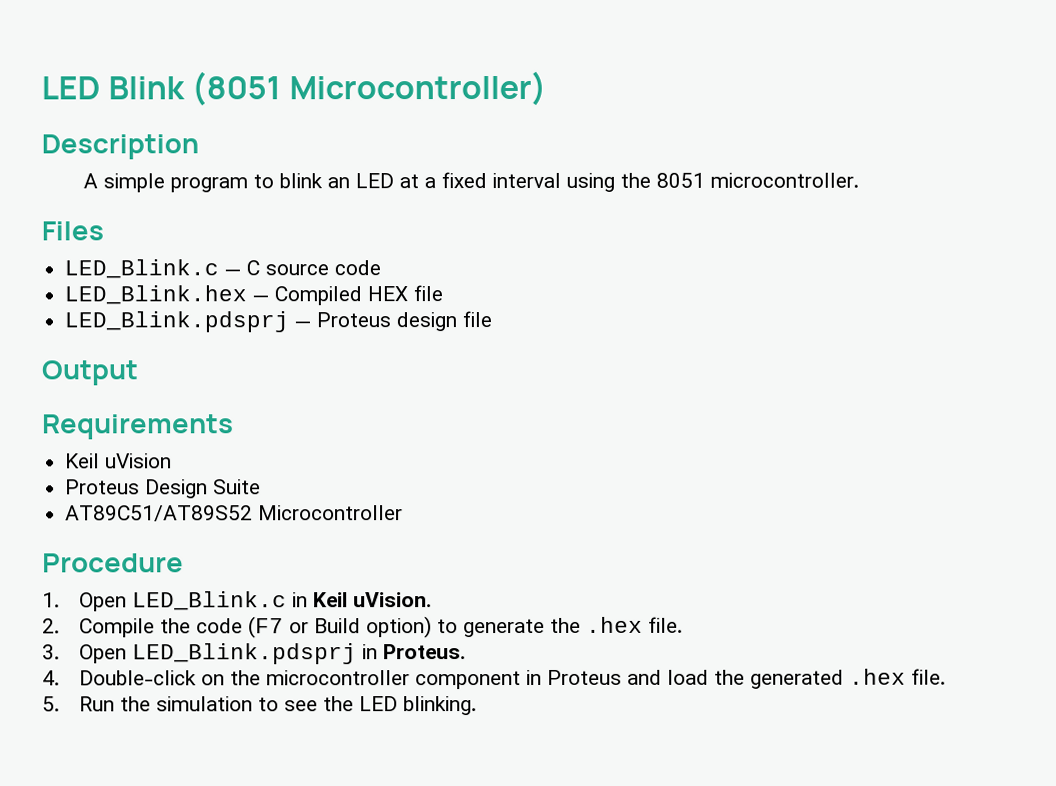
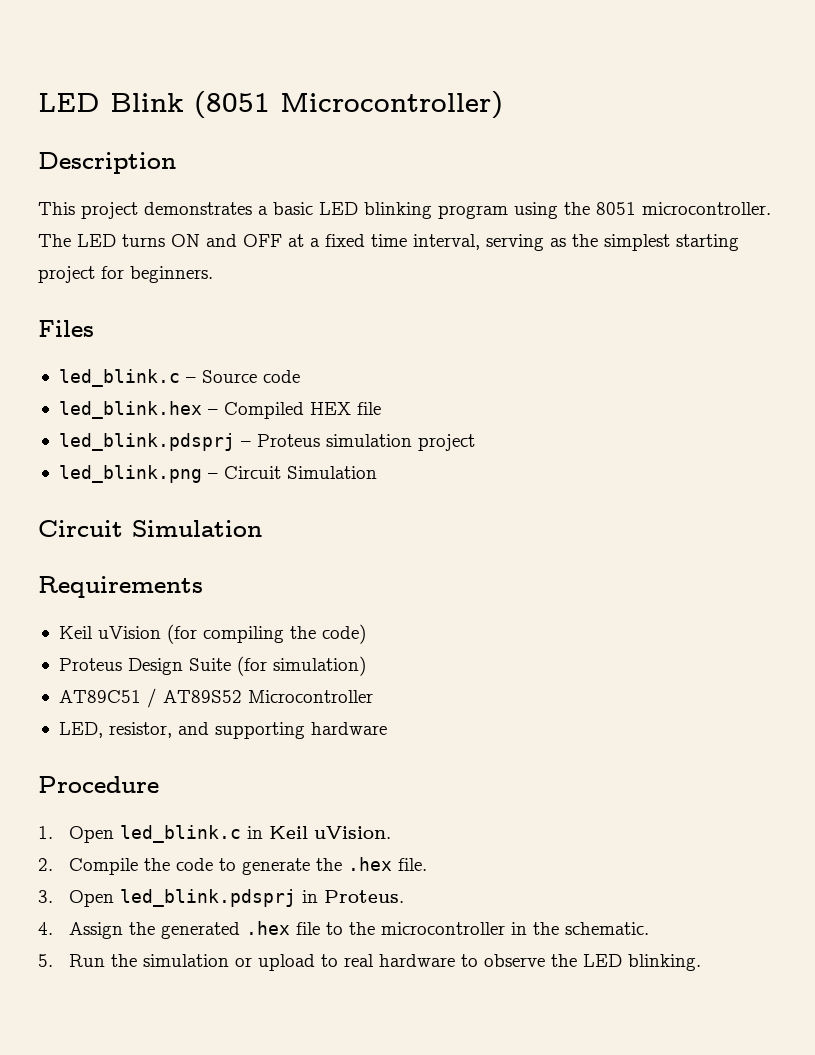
- A simple program to blink an LED at a fixed interval using the 8051 microcontroller.
+ This project demonstrates a basic LED blinking program using the 8051 microcontroller. The LED turns ON and OFF at a fixed time interval, serving as the simplest starting project for beginners.
  Files
- LED_Blink.c — C source code
+ led_blink.c – Source code
- LED_Blink.hex — Compiled HEX file
+ led_blink.hex – Compiled HEX file
- LED_Blink.pdsprj — Proteus design file
- Output
+ led_blink.pdsprj – Proteus simulation project
+ led_blink.png – Circuit Simulation
+ Circuit Simulation
- Keil uVision
+ Keil uVision (for compiling the code)
- Proteus Design Suite
- AT89C51/AT89S52 Microcontroller
+ Proteus Design Suite (for simulation)
+ AT89C51 / AT89S52 Microcontroller
+ LED, resistor, and supporting hardware
- 1. Open LED_Blink.c in Keil uVision.
+ 1. Open led_blink.c in Keil uVision.
- 2. Compile the code (F7 or Build option) to generate the .hex file.
+ 2. Compile the code to generate the .hex file.
- 3. Open LED_Blink.pdsprj in Proteus.
+ 3. Open led_blink.pdsprj in Proteus.
- 4. Double-click on the microcontroller component in Proteus and load the generated .hex file.
- 5. Run the simulation to see the LED blinking.
+ 4. Assign the generated .hex file to the microcontroller in the schematic.
+ 5. Run the simulation or upload to real hardware to observe the LED blinking.

